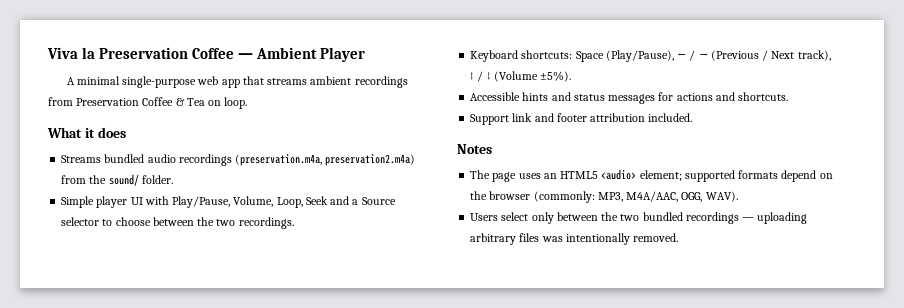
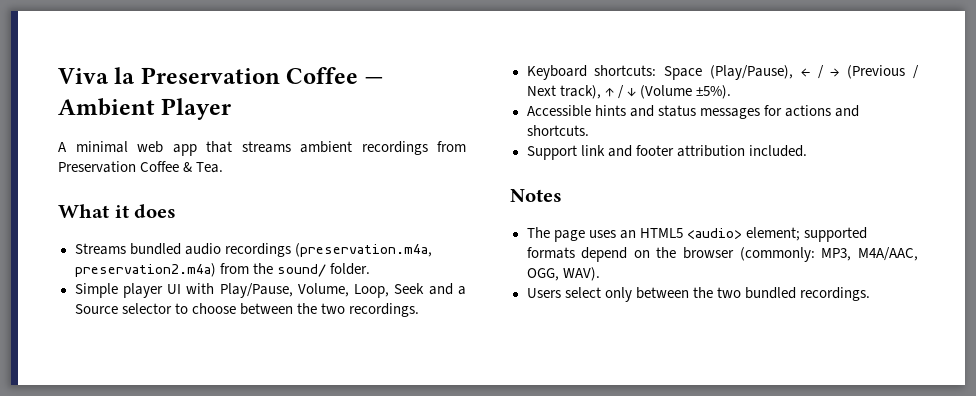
- A minimal single-purpose web app that streams ambient recordings from Preservation Coffee & Tea on loop.
+ A minimal web app that streams ambient recordings from Preservation Coffee & Tea.
- Users select only between the two bundled recordings — uploading arbitrary files was intentionally removed.
+ Users select only between the two bundled recordings.

